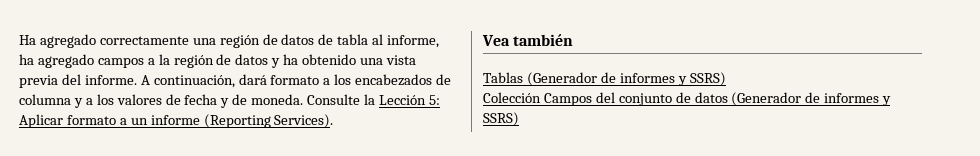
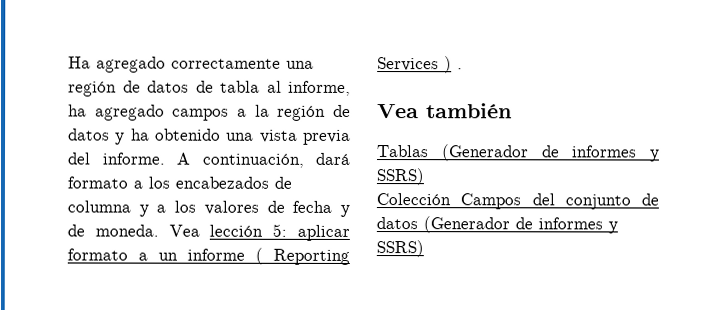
- Consulte la Lección 5: Aplicar formato a un informe (Reporting Services).
+ Vea lección 5: aplicar formato a un informe ( Reporting Services ) .

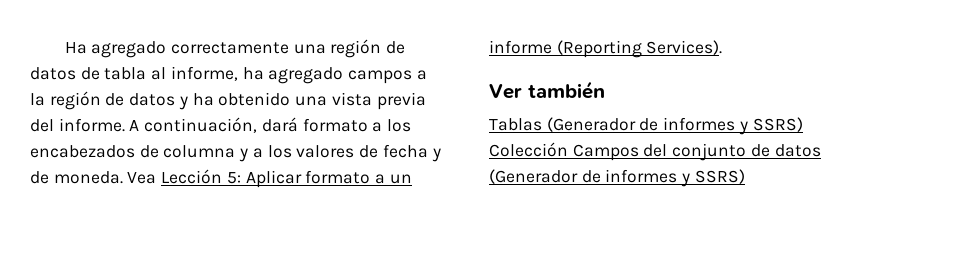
- Vea lección 5: aplicar formato a un informe ( Reporting Services ) .
- Vea también
+ Vea Lección 5: Aplicar formato a un informe (Reporting Services).
+ Ver también

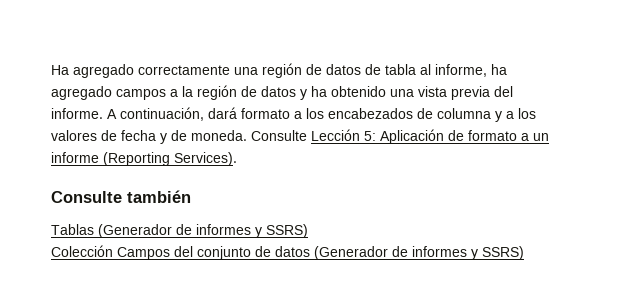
- Vea Lección 5: Aplicar formato a un informe (Reporting Services).
+ Consulte Lección 5: Aplicación de formato a un informe (Reporting Services).
- Ver también
+ Consulte también

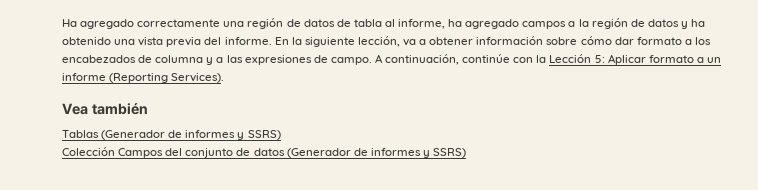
- A continuación, dará formato a los encabezados de columna y a los valores de fecha y de moneda. Consulte Lección 5: Aplicación de formato a un informe (Reporting Services).
+ En la siguiente lección, va a obtener información sobre cómo dar formato a los encabezados de columna y a las expresiones de campo. A continuación, continúe con la Lección 5: Aplicar formato a un informe (Reporting Services).
- Consulte también
+ Vea también

